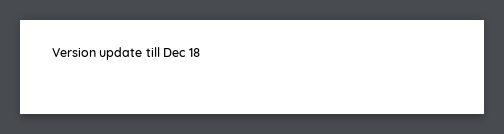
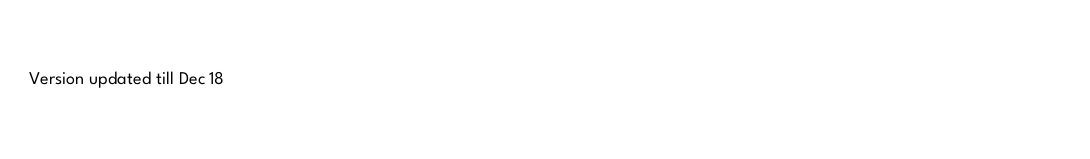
- Version update till Dec 18
+ Version updated till Dec 18

